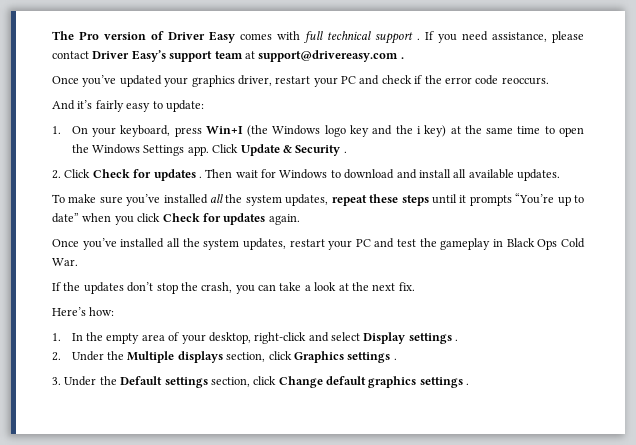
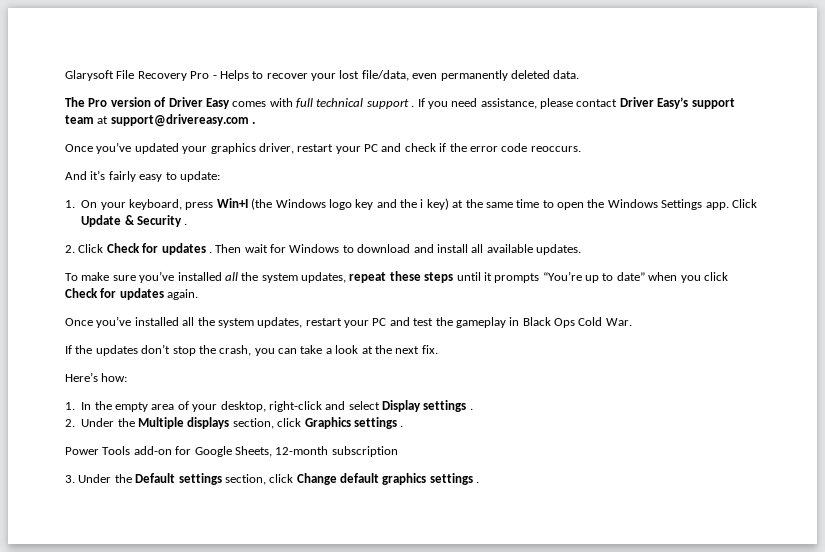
+ Glarysoft File Recovery Pro - Helps to recover your lost file/data, even permanently deleted data.
+ Power Tools add-on for Google Sheets, 12-month subscription

